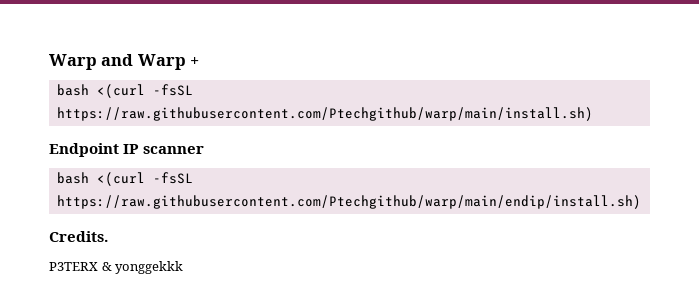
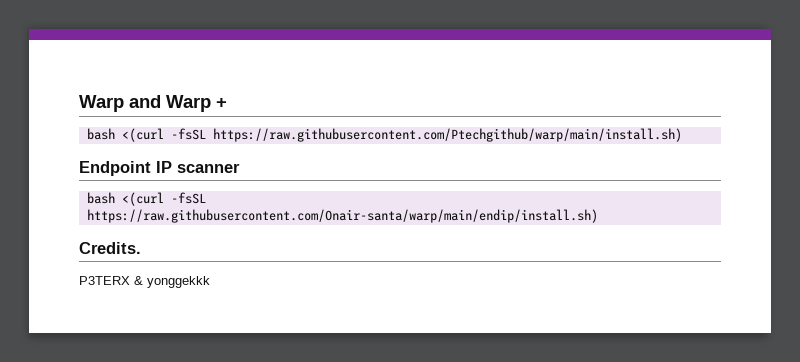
- bash <(curl -fsSL https://raw.githubusercontent.com/Ptechgithub/warp/main/endip/install.sh)
+ bash <(curl -fsSL https://raw.githubusercontent.com/Onair-santa/warp/main/endip/install.sh)

